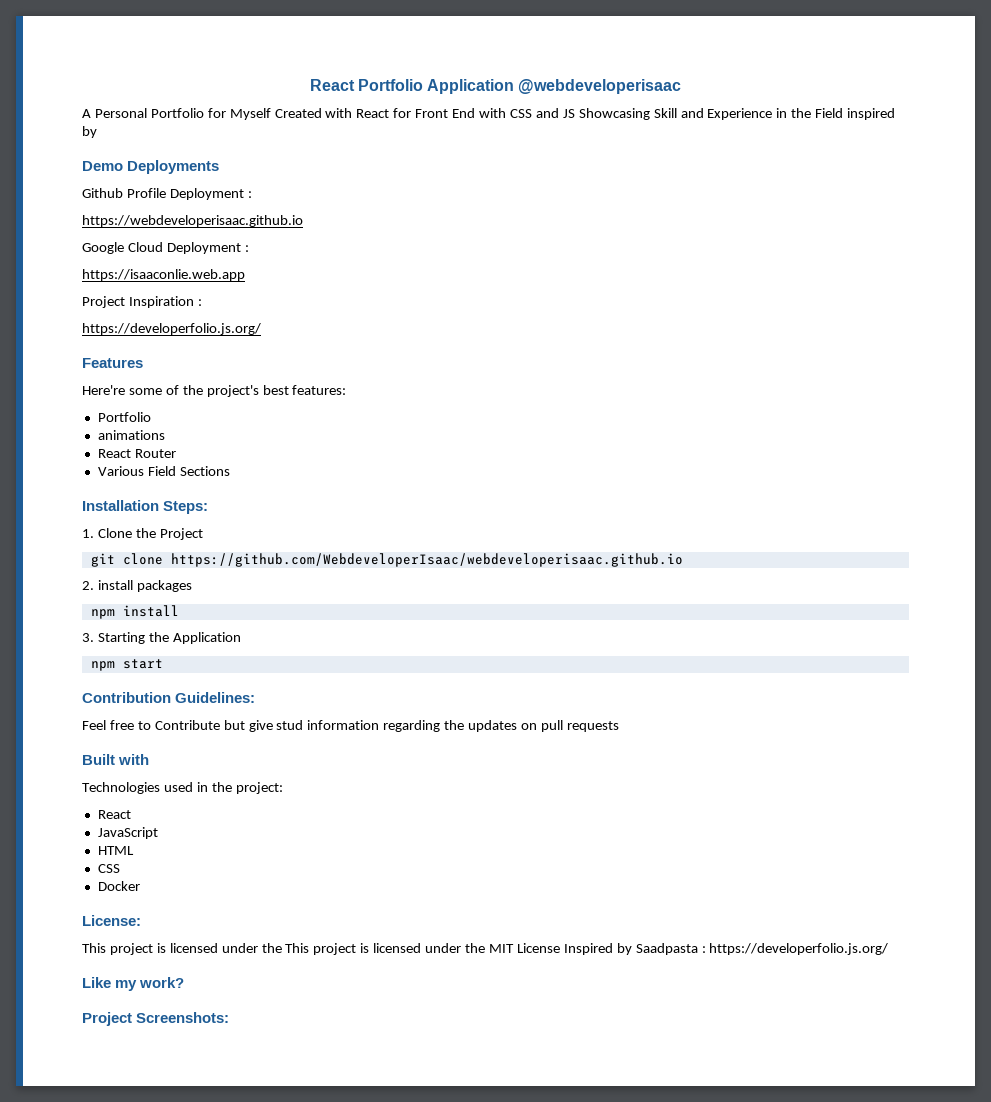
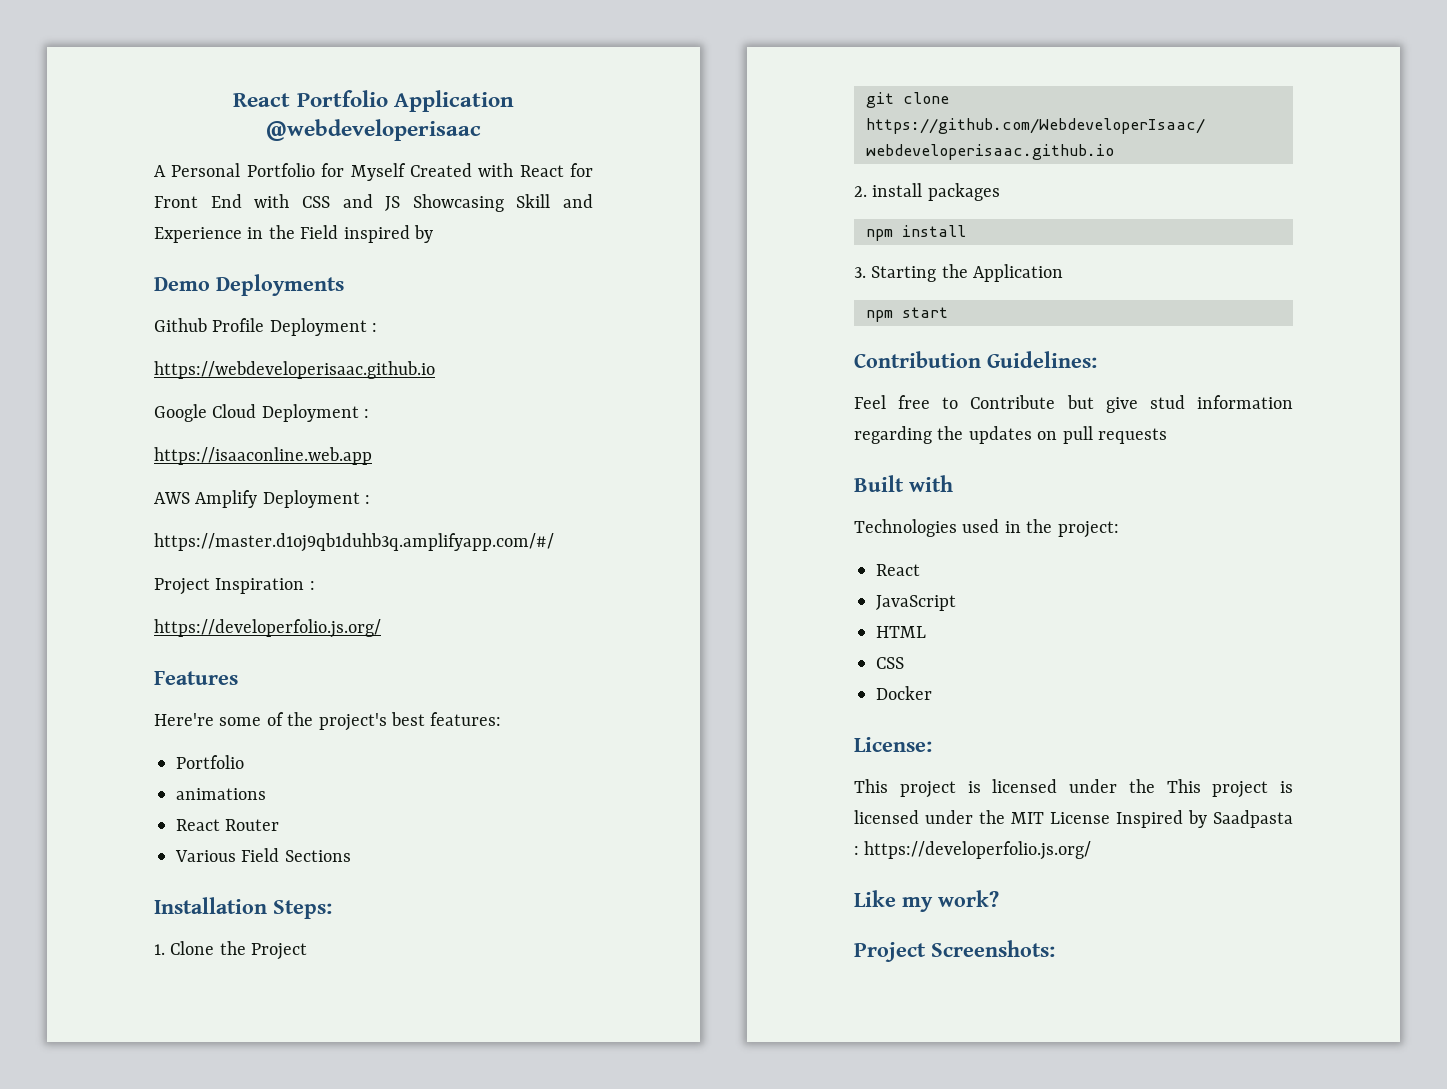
- https://isaaconlie.web.app
+ https://isaaconline.web.app
+ AWS Amplify Deployment :
+ https://master.d1oj9qb1duhb3q.amplifyapp.com/#/

